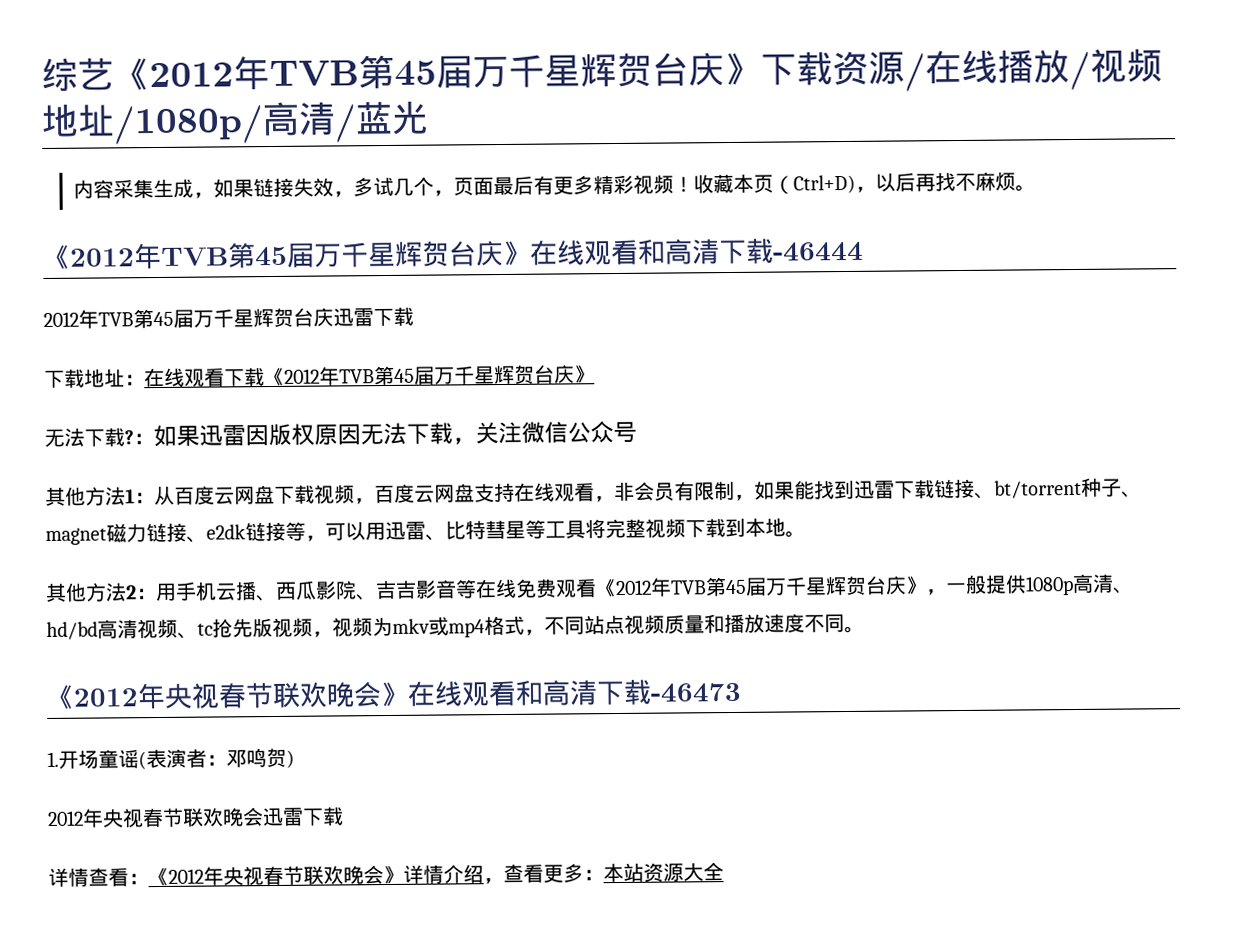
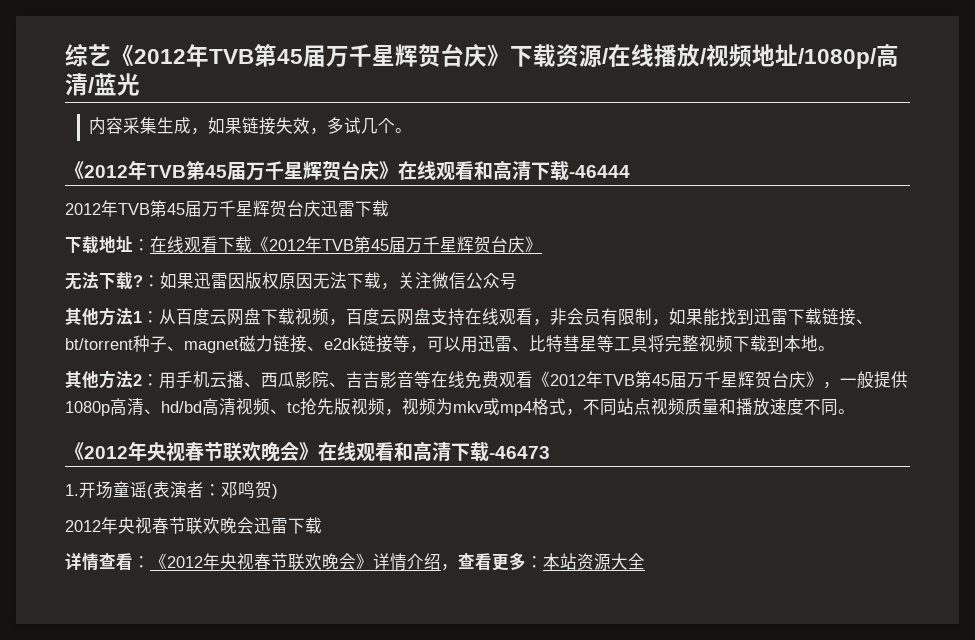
- 内容采集生成，如果链接失效，多试几个，页面最后有更多精彩视频！收藏本页（Ctrl+D)，以后再找不麻烦。
+ 内容采集生成，如果链接失效，多试几个。

